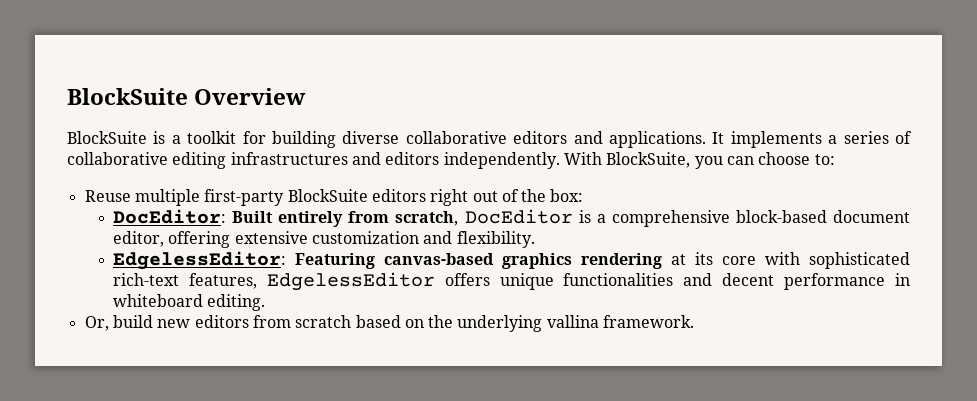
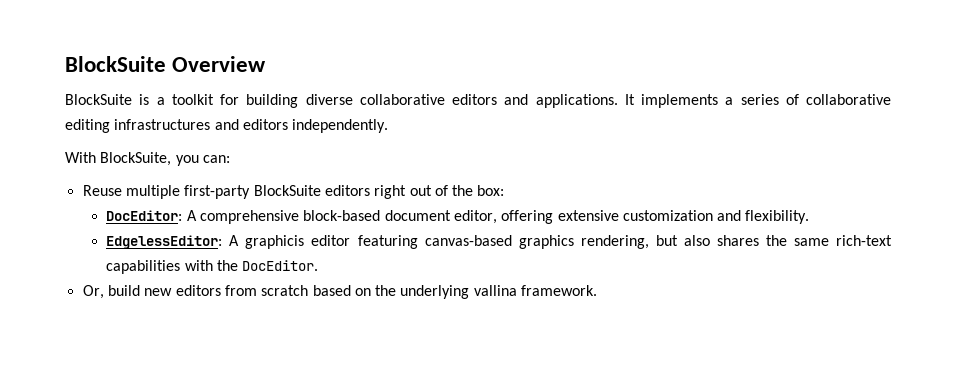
- It implements a series of collaborative editing infrastructures and editors independently. With BlockSuite, you can choose to:
+ It implements a series of collaborative editing infrastructures and editors independently.
+ With BlockSuite, you can:
- DocEditor: Built entirely from scratch, DocEditor is a comprehensive block-based document editor, offering extensive customization and flexibility.
+ DocEditor: A comprehensive block-based document editor, offering extensive customization and flexibility.
- EdgelessEditor: Featuring canvas-based graphics rendering at its core with sophisticated rich-text features, EdgelessEditor offers unique functionalities and decent performance in whiteboard editing.
+ EdgelessEditor: A graphicis editor featuring canvas-based graphics rendering, but also shares the same rich-text capabilities with the DocEditor.

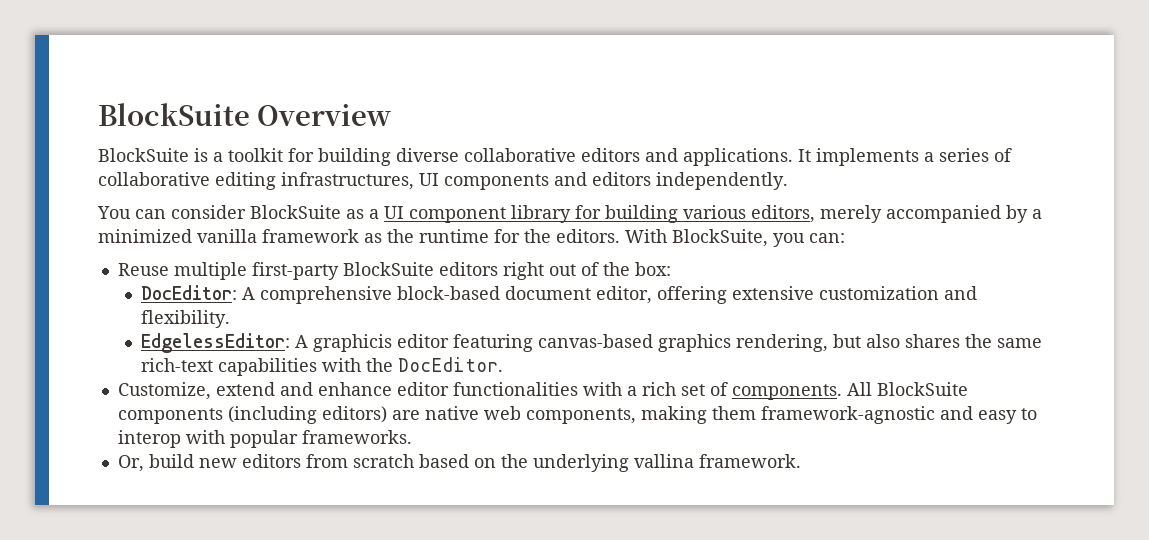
- It implements a series of collaborative editing infrastructures and editors independently.
+ It implements a series of collaborative editing infrastructures, UI components and editors independently.
+ You can consider BlockSuite as a UI component library for building various editors, merely accompanied by a minimized vanilla framework as the runtime for the editors.
+ Customize, extend and enhance editor functionalities with a rich set of components. All BlockSuite components (including editors) are native web components, making them framework-agnostic and easy to interop with popular frameworks.

